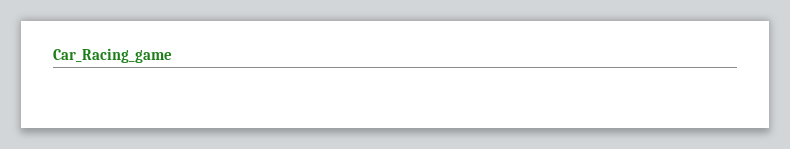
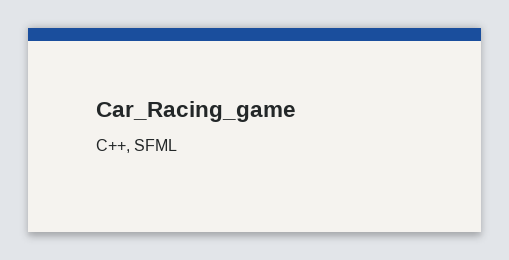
+ C++, SFML

